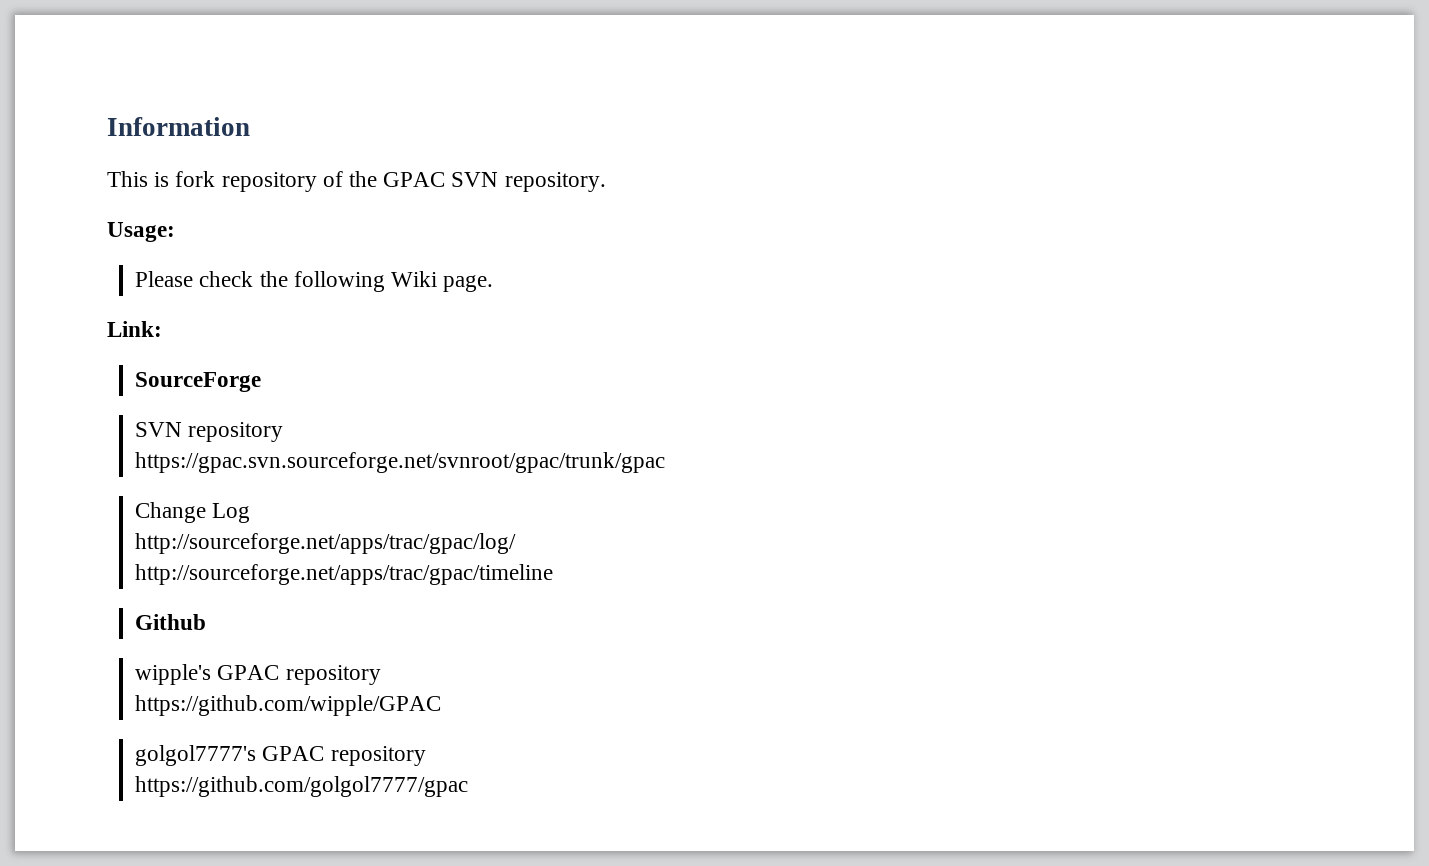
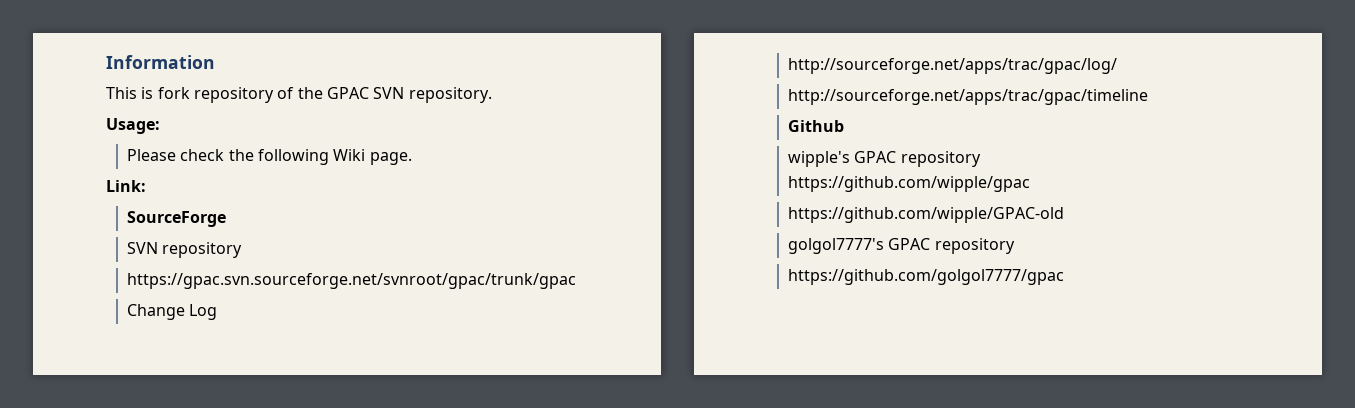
- https://github.com/wipple/GPAC
+ https://github.com/wipple/gpac
+ https://github.com/wipple/GPAC-old

